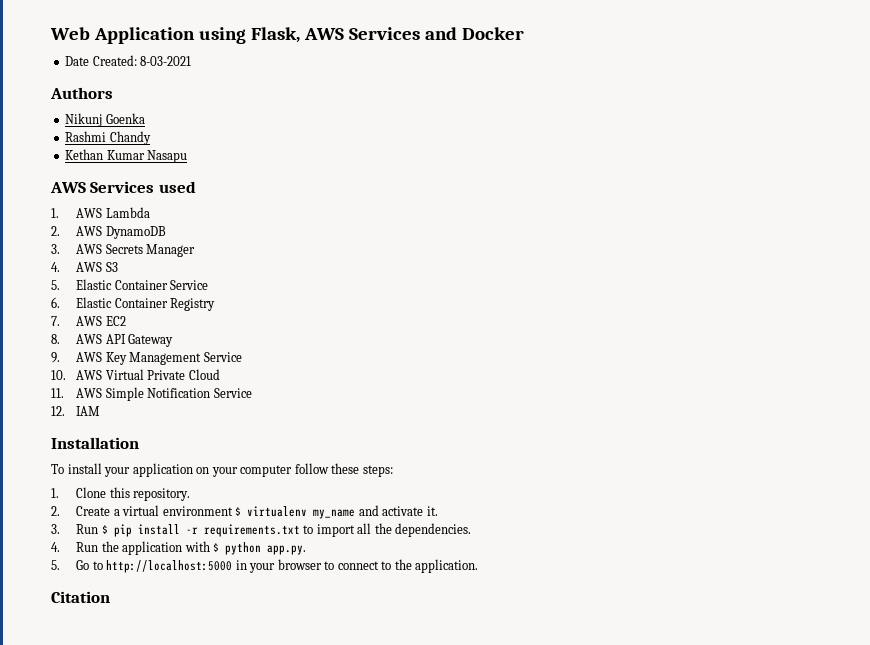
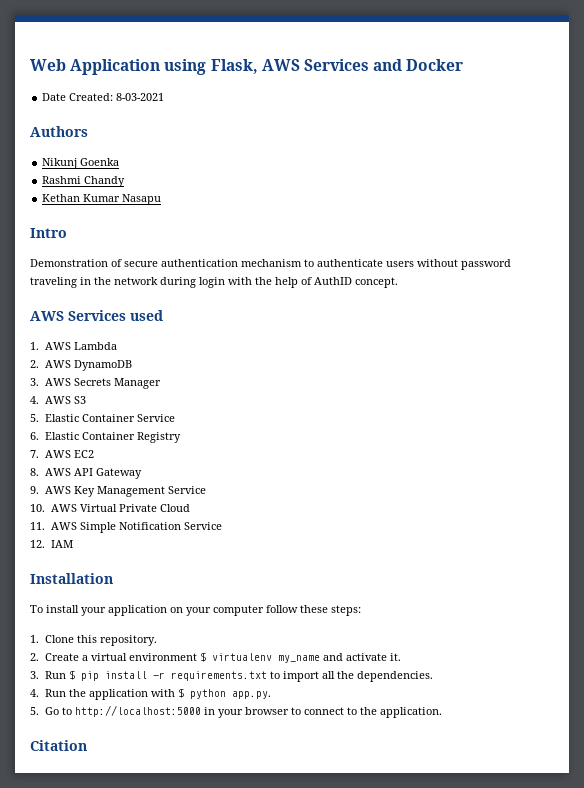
+ Intro
+ Demonstration of secure authentication mechanism to authenticate users without password traveling in the network during login with the help of AuthID concept.

